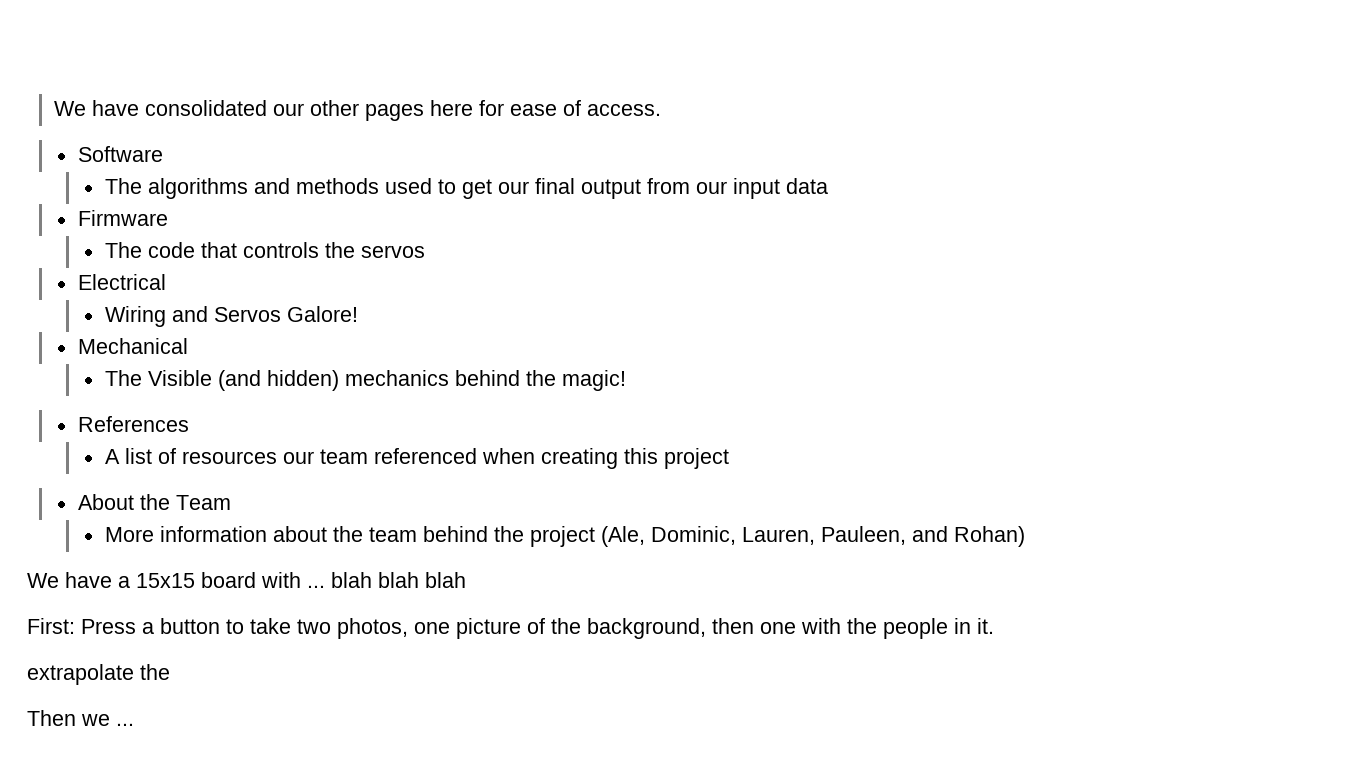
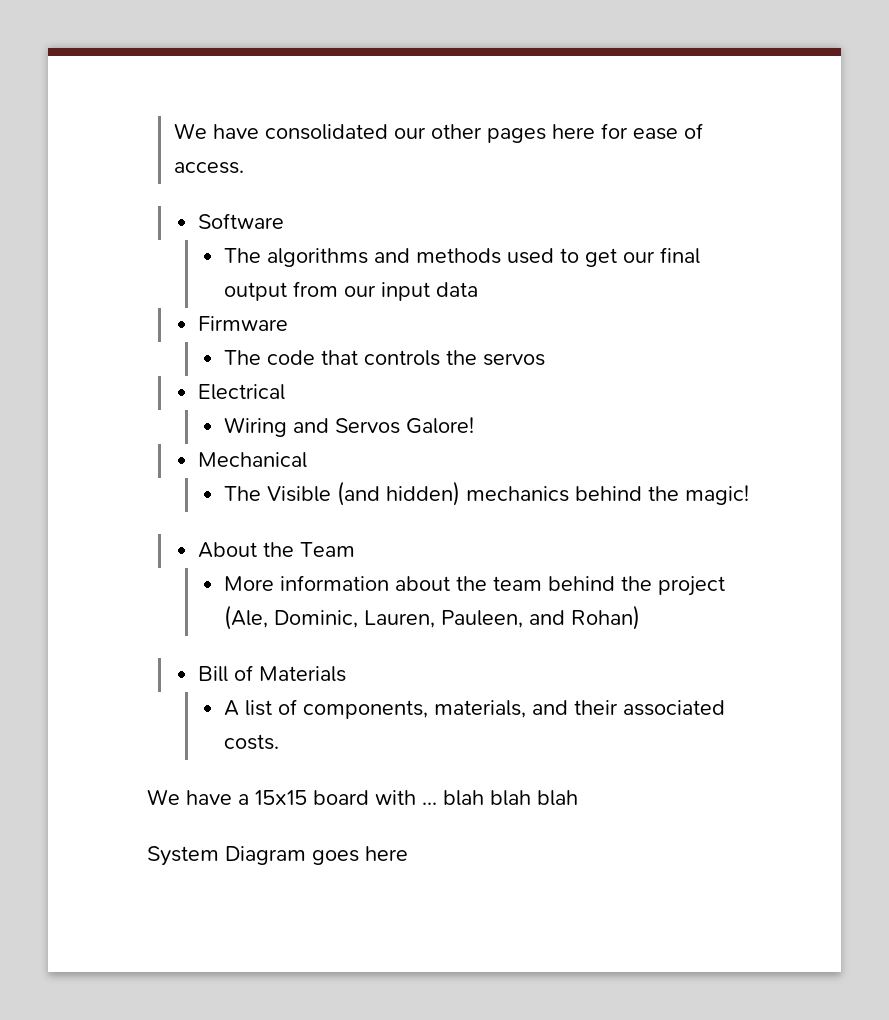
- References
- A list of resources our team referenced when creating this project
+ Bill of Materials
+ A list of components, materials, and their associated costs.
- First: Press a button to take two photos, one picture of the background, then one with the people in it.
- extrapolate the
- Then we ...
+ System Diagram goes here

